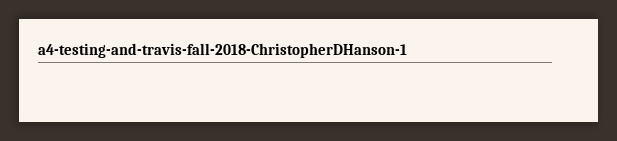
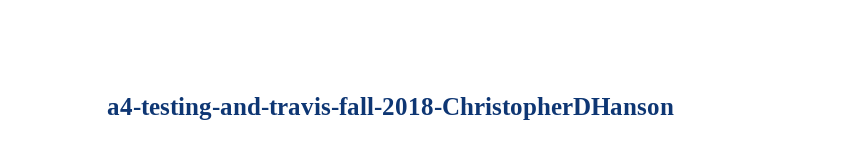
- a4-testing-and-travis-fall-2018-ChristopherDHanson-1
+ a4-testing-and-travis-fall-2018-ChristopherDHanson

